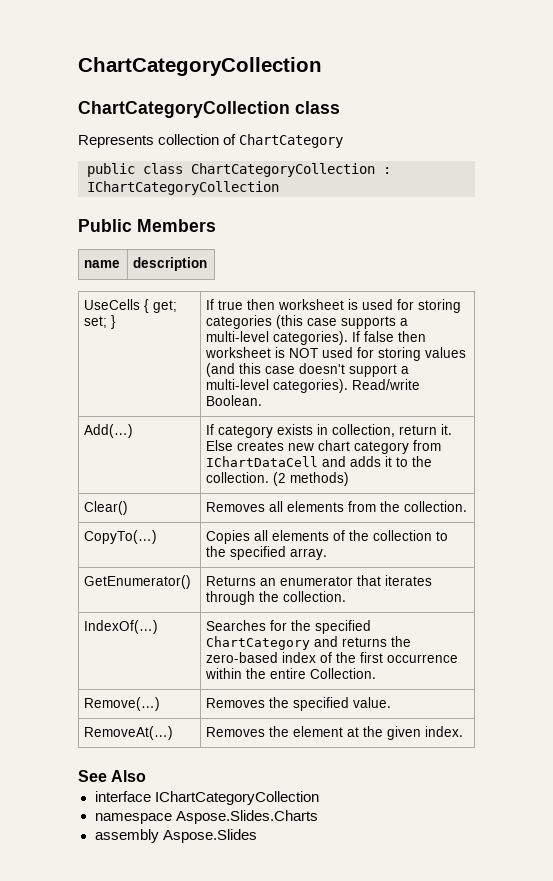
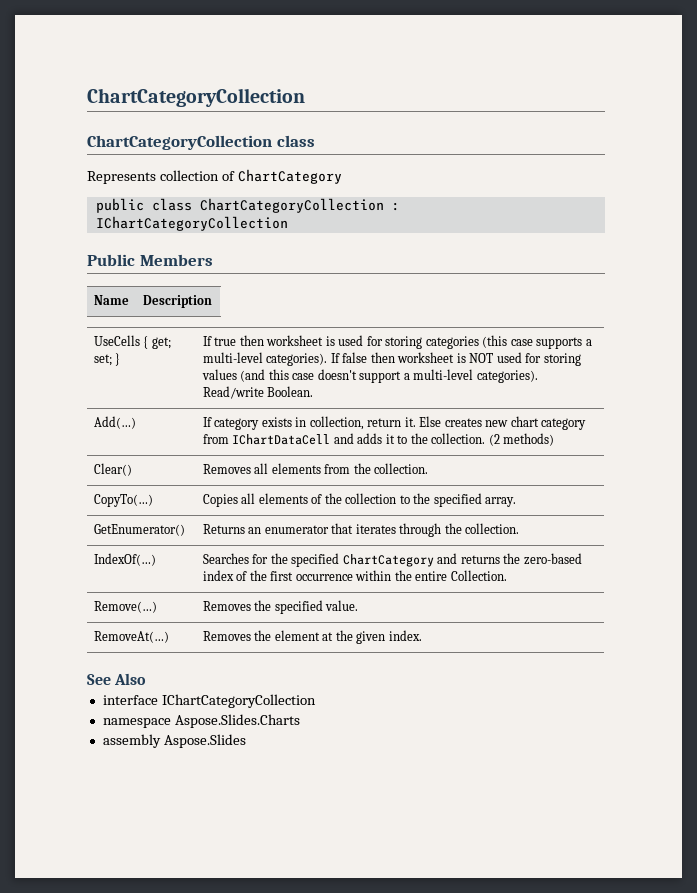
- name | description
+ Name | Description

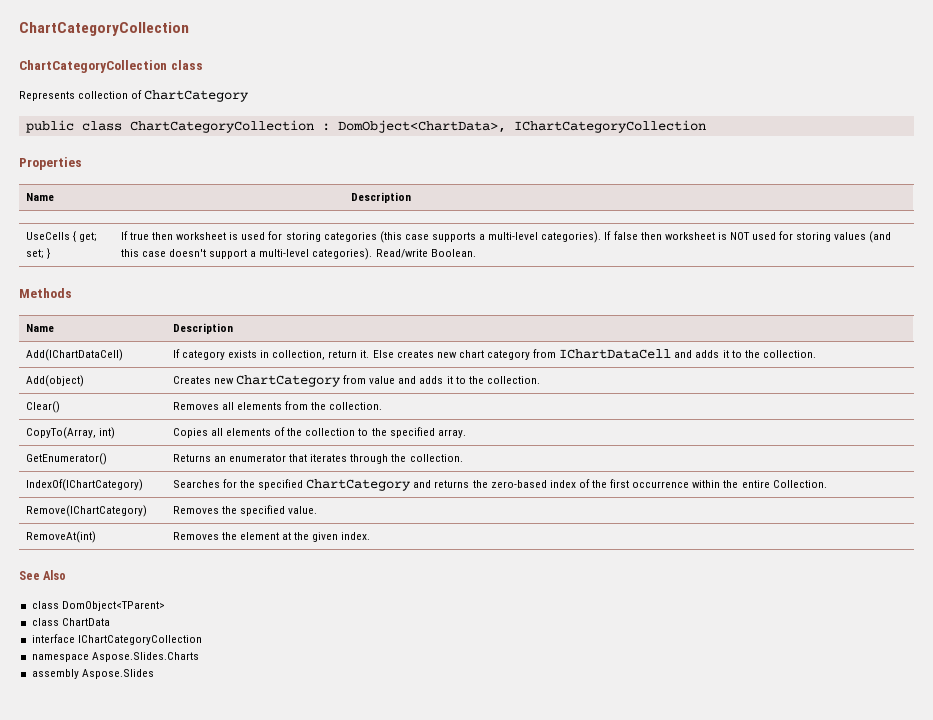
- public class ChartCategoryCollection : IChartCategoryCollection
- Public Members
+ public class ChartCategoryCollection : DomObject<ChartData>, IChartCategoryCollection
+ Properties
- Add(…) | If category exists in collection, return it. Else creates new chart category from IChartDataCell and adds it to the collection. (2 methods)
+ Methods
+ Name | Description
+ Add(IChartDataCell) | If category exists in collection, return it. Else creates new chart category from IChartDataCell and adds it to the collection.
+ Add(object) | Creates new ChartCategory from value and adds it to the collection.
- CopyTo(…) | Copies all elements of the collection to the specified array.
+ CopyTo(Array, int) | Copies all elements of the collection to the specified array.
- IndexOf(…) | Searches for the specified ChartCategory and returns the zero-based index of the first occurrence within the entire Collection.
+ IndexOf(IChartCategory) | Searches for the specified ChartCategory and returns the zero-based index of the first occurrence within the entire Collection.
- Remove(…) | Removes the specified value.
+ Remove(IChartCategory) | Removes the specified value.
- RemoveAt(…) | Removes the element at the given index.
+ RemoveAt(int) | Removes the element at the given index.
+ class DomObject<TParent>
+ class ChartData

